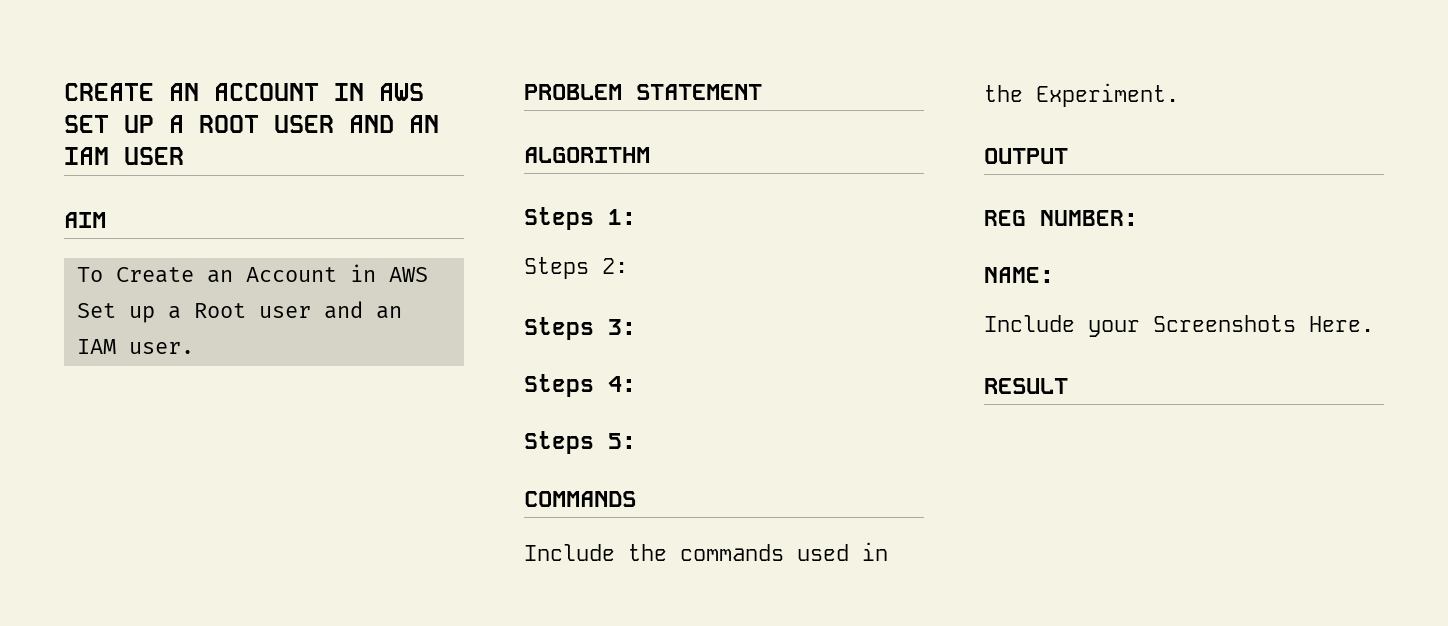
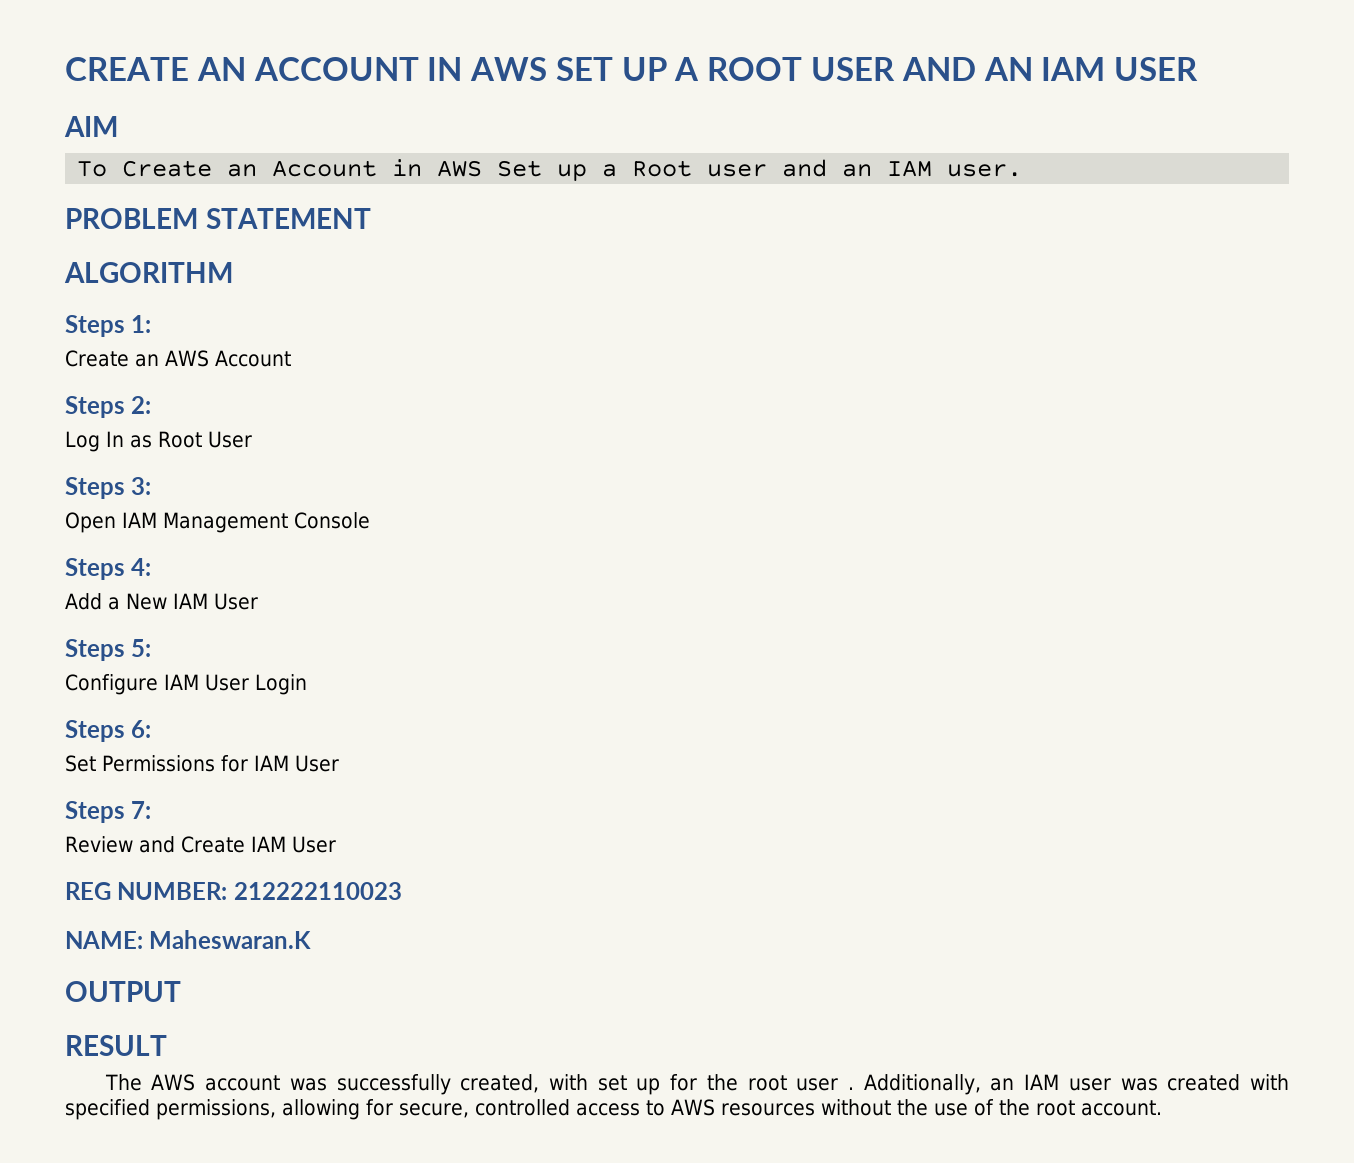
+ Create an AWS Account
  Steps 2:
+ Log In as Root User
  Steps 3:
+ Open IAM Management Console
  Steps 4:
+ Add a New IAM User
  Steps 5:
- COMMANDS
- Include the commands used in the Experiment.
+ Configure IAM User Login
+ Steps 6:
+ Set Permissions for IAM User
+ Steps 7:
+ Review and Create IAM User
+ REG NUMBER: 212222110023
+ NAME: Maheswaran.K
  OUTPUT
- REG NUMBER:
- NAME:
- Include your Screenshots Here.
  RESULT
+ The AWS account was successfully created, with set up for the root user . Additionally, an IAM user was created with specified permissions, allowing for secure, controlled access to AWS resources without the use of the root account.

